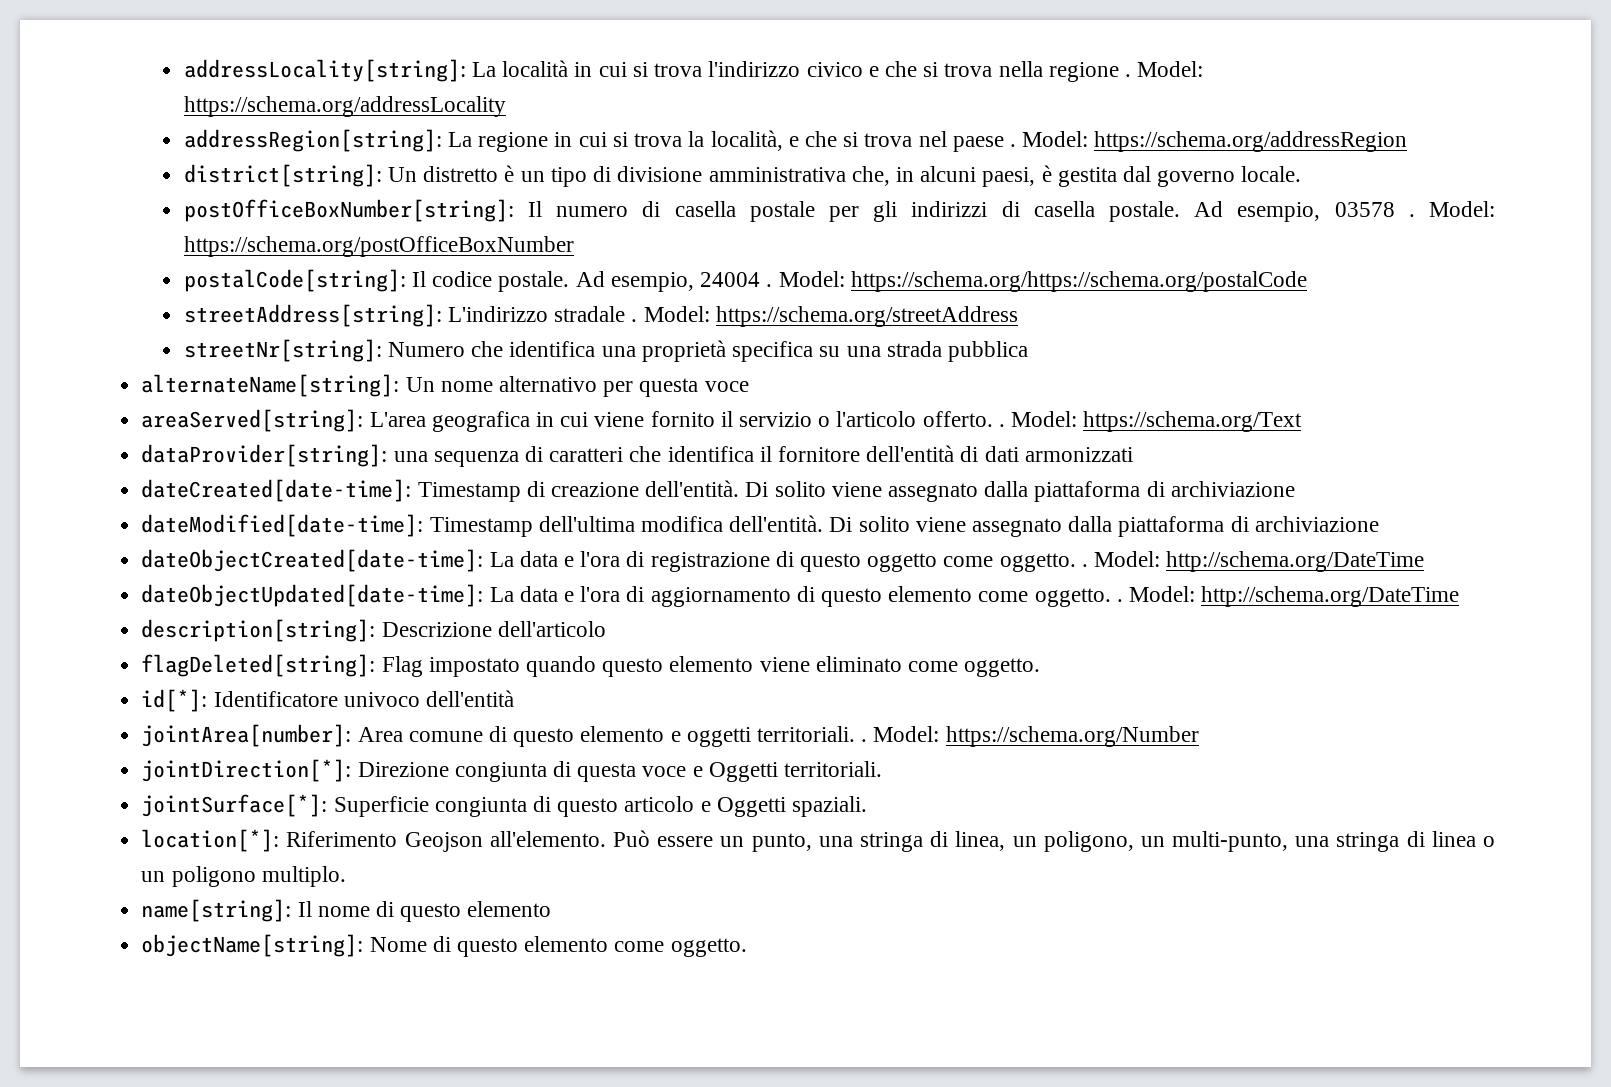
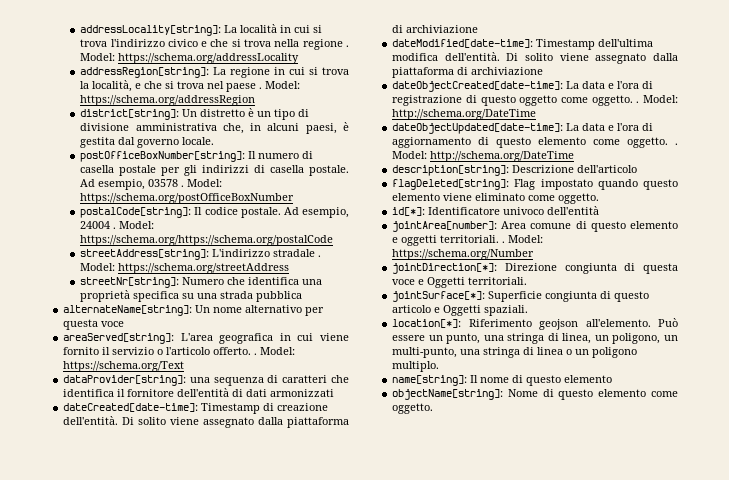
- location[*]: Riferimento Geojson all'elemento.
+ location[*]: Riferimento geojson all'elemento.

